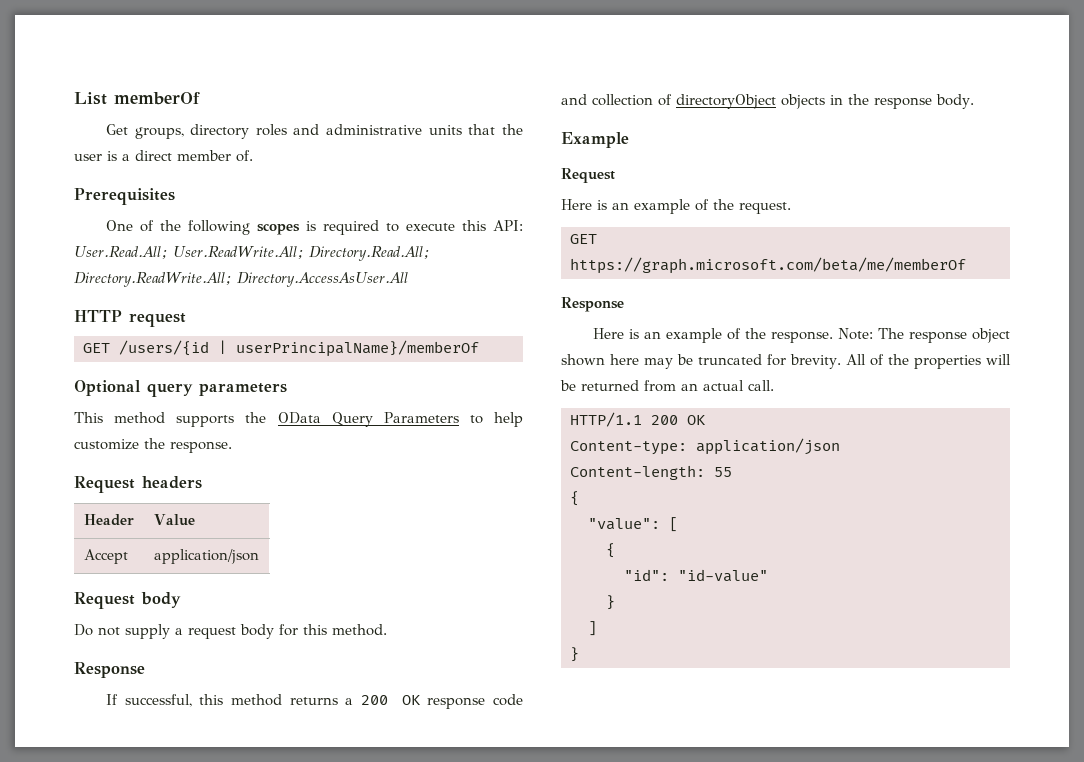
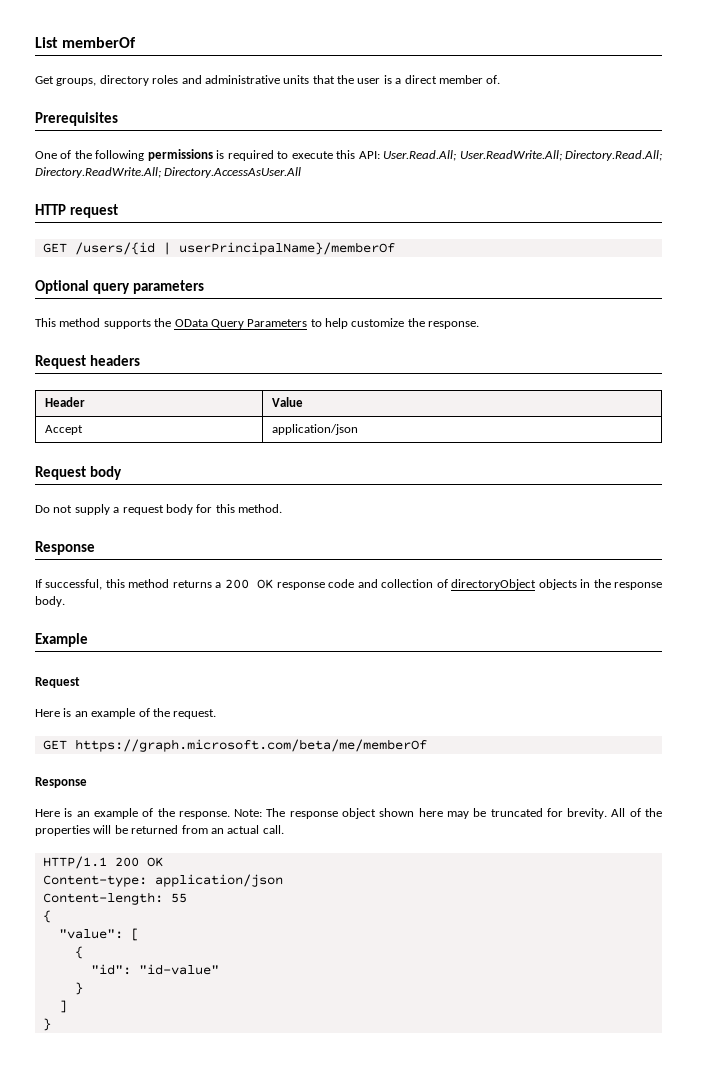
- One of the following scopes is required to execute this API: User.Read.All; User.ReadWrite.All; Directory.Read.All; Directory.ReadWrite.All; Directory.AccessAsUser.All
+ One of the following permissions is required to execute this API: User.Read.All; User.ReadWrite.All; Directory.Read.All; Directory.ReadWrite.All; Directory.AccessAsUser.All

